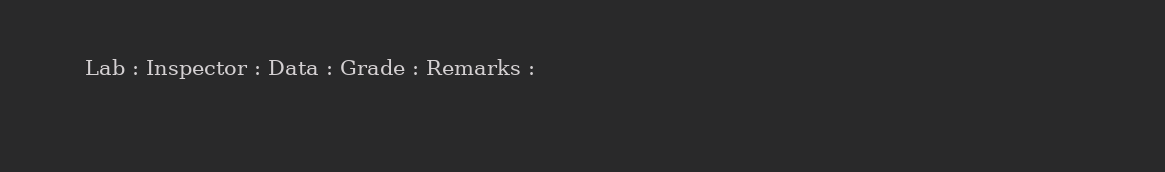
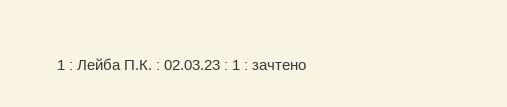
- Lab : Inspector : Data : Grade : Remarks :
+ 1 : Лейба П.К. : 02.03.23 : 1 : зачтено

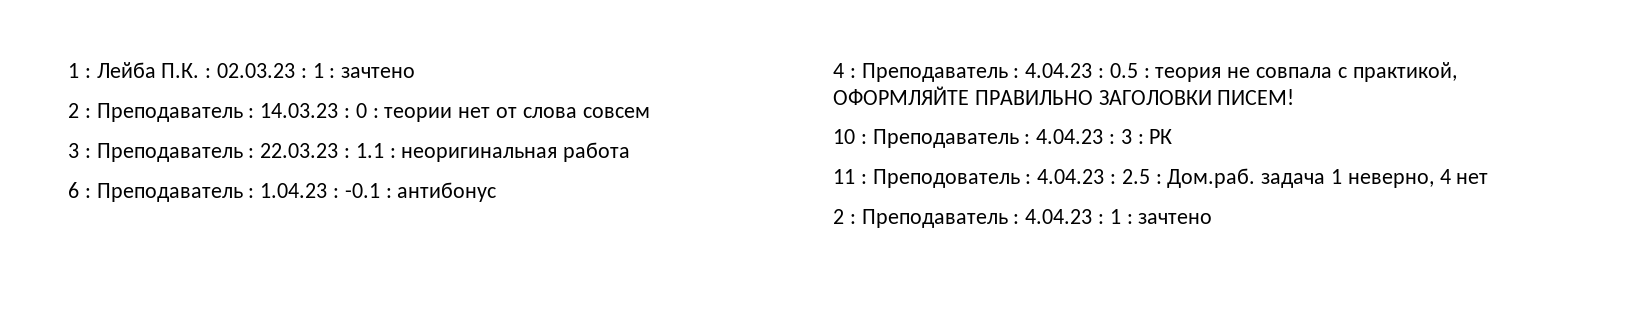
+ 2 : Преподаватель : 14.03.23 : 0 : теории нет от слова совсем
+ 3 : Преподаватель : 22.03.23 : 1.1 : неоригинальная работа
+ 6 : Преподаватель : 1.04.23 : -0.1 : антибонус
+ 4 : Преподаватель : 4.04.23 : 0.5 : теория не совпала с практикой, ОФОРМЛЯЙТЕ ПРАВИЛЬНО ЗАГОЛОВКИ ПИСЕМ!
+ 10 : Преподаватель : 4.04.23 : 3 : РК
+ 11 : Преподователь : 4.04.23 : 2.5 : Дом.раб. задача 1 неверно, 4 нет
+ 2 : Преподаватель : 4.04.23 : 1 : зачтено

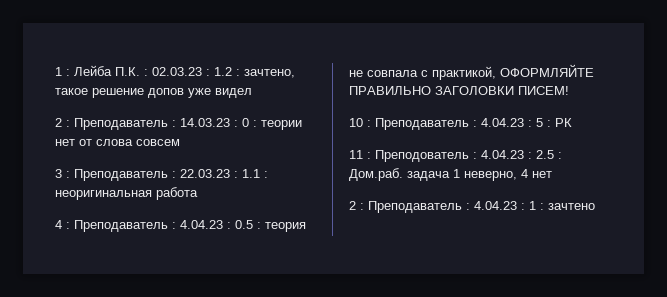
- 1 : Лейба П.К. : 02.03.23 : 1 : зачтено
+ 1 : Лейба П.К. : 02.03.23 : 1.2 : зачтено, такое решение допов уже видел
- 6 : Преподаватель : 1.04.23 : -0.1 : антибонус
- 10 : Преподаватель : 4.04.23 : 3 : РК
+ 10 : Преподаватель : 4.04.23 : 5 : РК

